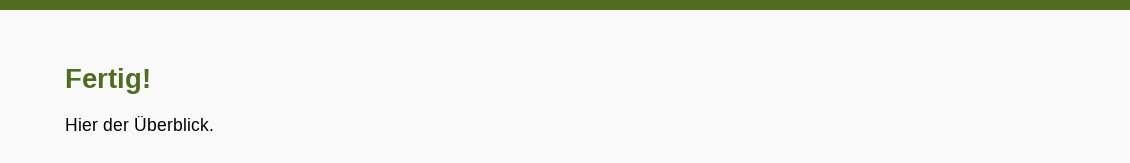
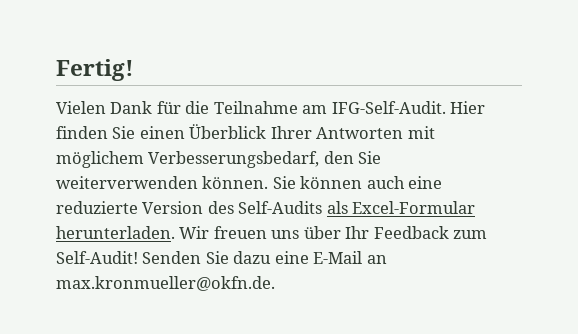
- Hier der Überblick.
+ Vielen Dank für die Teilnahme am IFG-Self-Audit. Hier finden Sie einen Überblick Ihrer Antworten mit möglichem Verbesserungsbedarf, den Sie weiterverwenden können. Sie können auch eine reduzierte Version des Self-Audits als Excel-Formular herunterladen. Wir freuen uns über Ihr Feedback zum Self-Audit! Senden Sie dazu eine E-Mail an max.kronmueller@okfn.de.

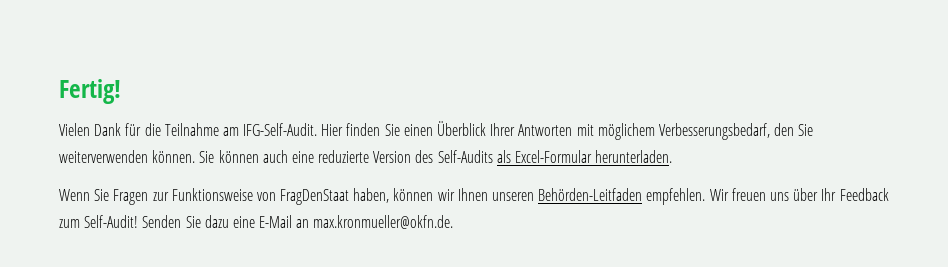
- Sie können auch eine reduzierte Version des Self-Audits als Excel-Formular herunterladen. Wir freuen uns über Ihr Feedback zum Self-Audit!
+ Sie können auch eine reduzierte Version des Self-Audits als Excel-Formular herunterladen.
+ Wenn Sie Fragen zur Funktionsweise von FragDenStaat haben, können wir Ihnen unseren Behörden-Leitfaden empfehlen. Wir freuen uns über Ihr Feedback zum Self-Audit!

